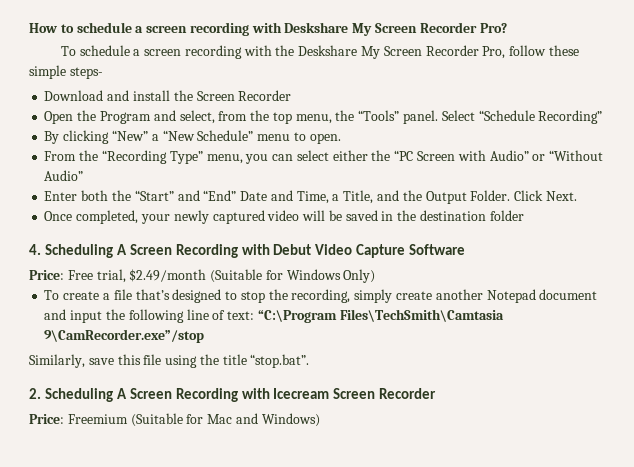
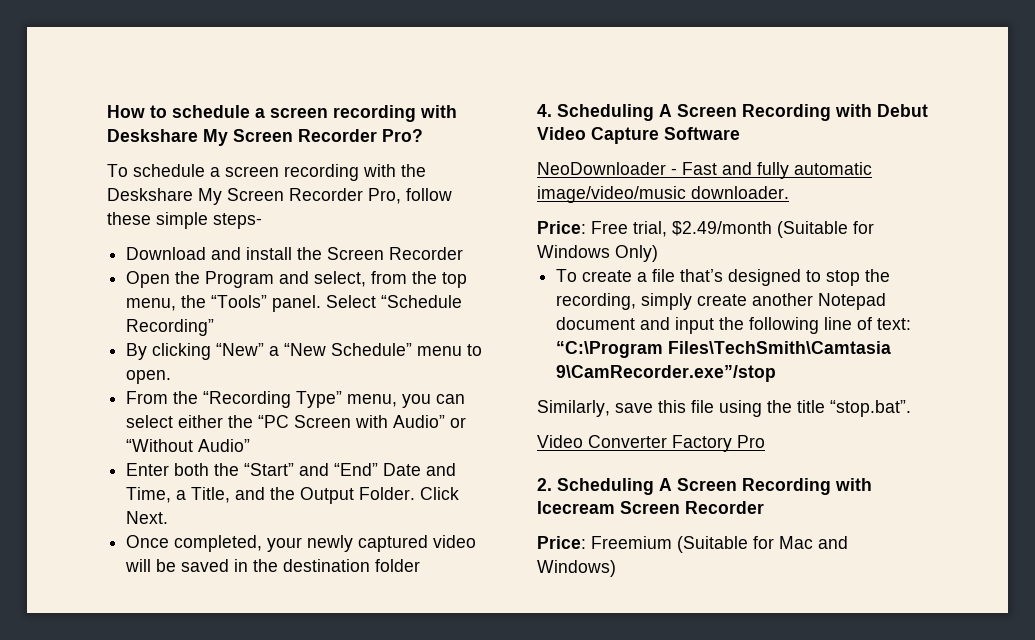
+ NeoDownloader - Fast and fully automatic image/video/music downloader.
+ Video Converter Factory Pro

